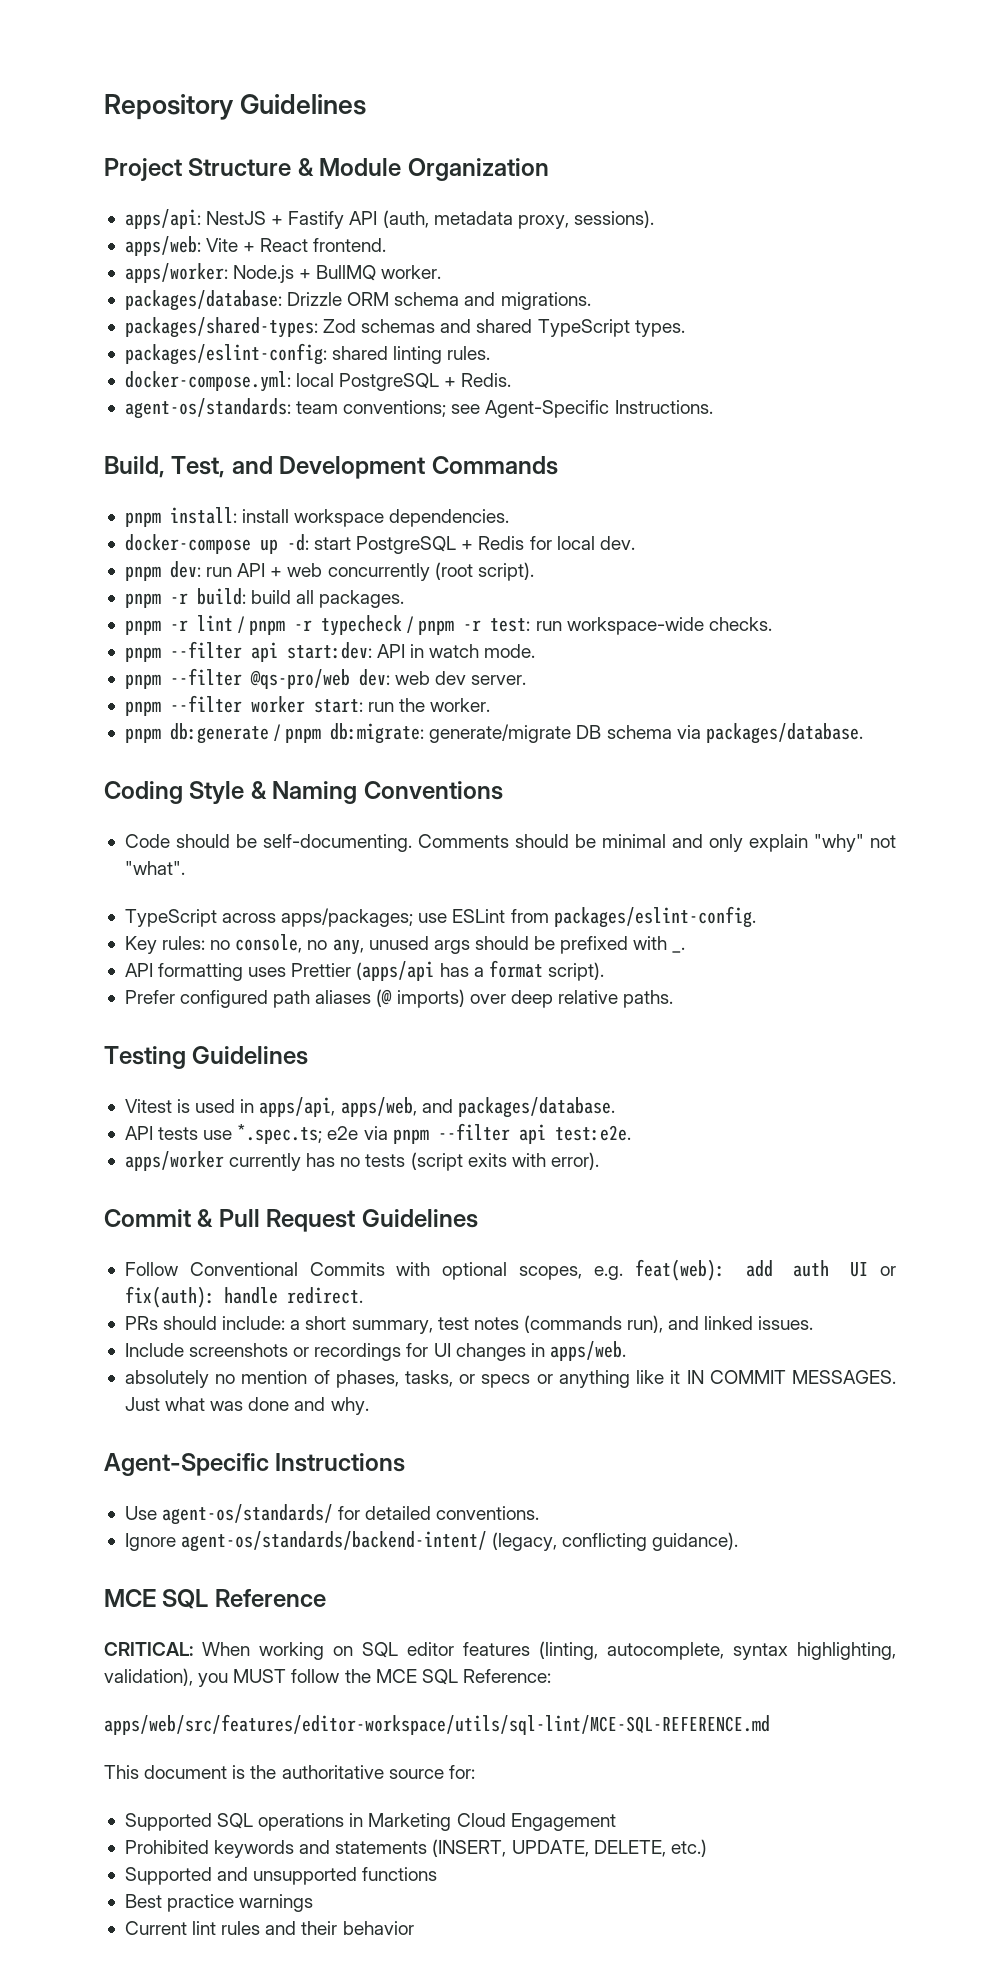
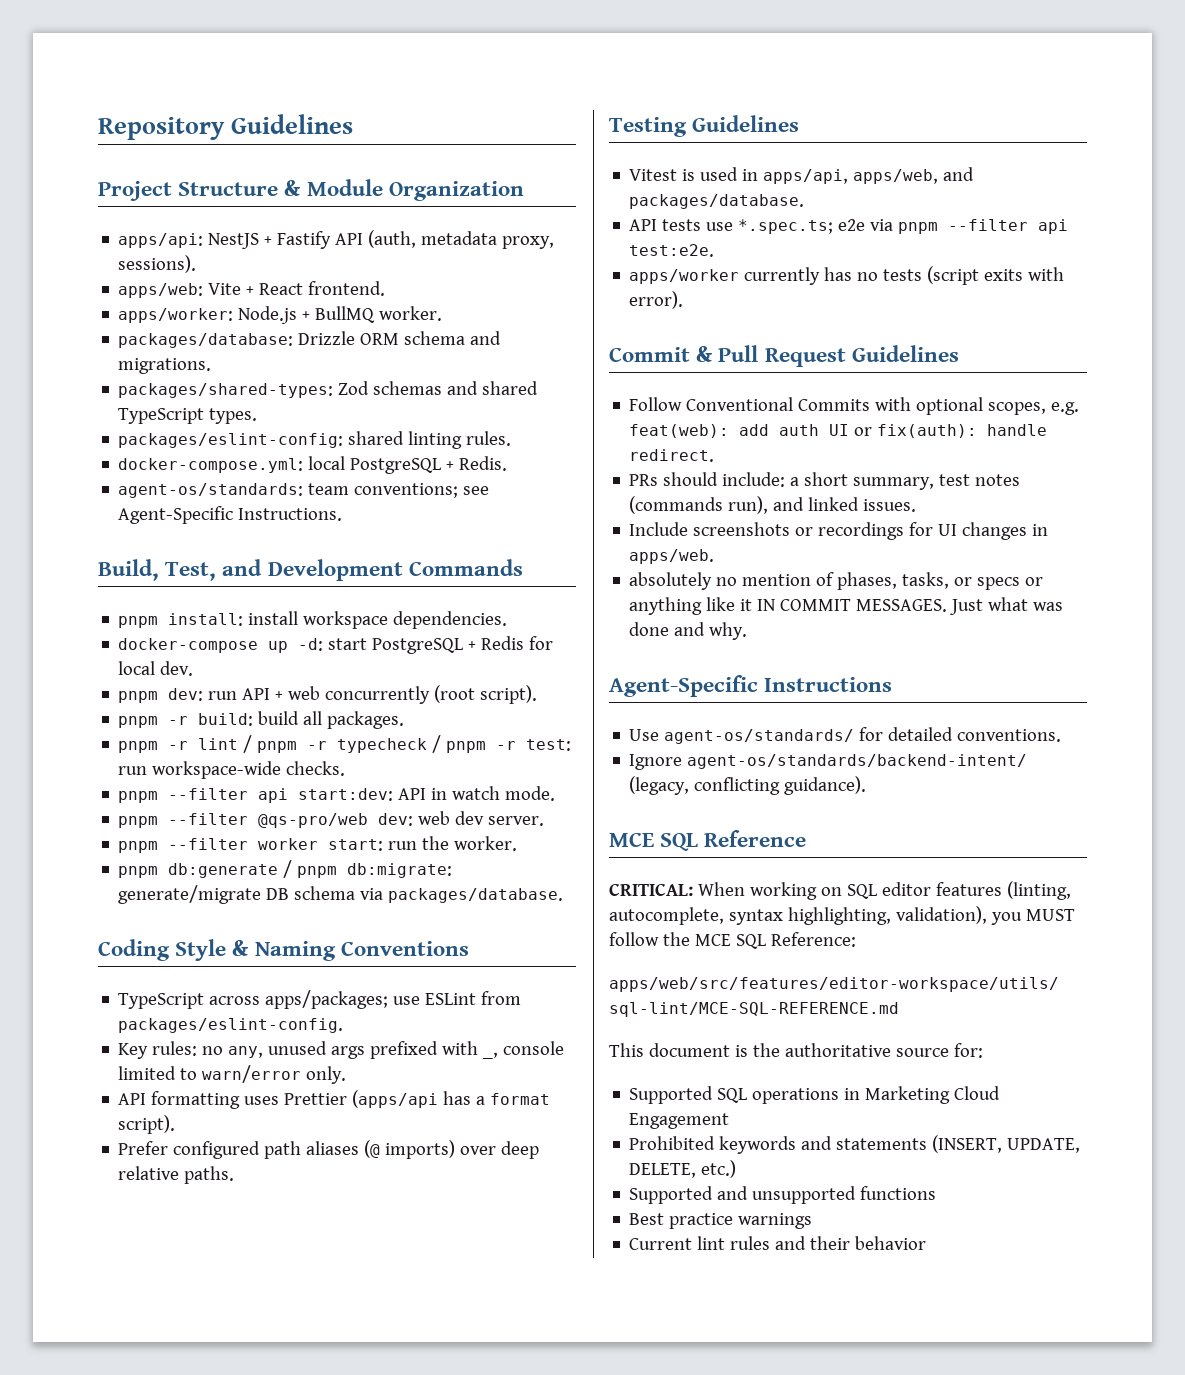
- Code should be self-documenting. Comments should be minimal and only explain "why" not "what".
- Key rules: no console, no any, unused args should be prefixed with _.
+ Key rules: no any, unused args prefixed with _, console limited to warn/error only.

